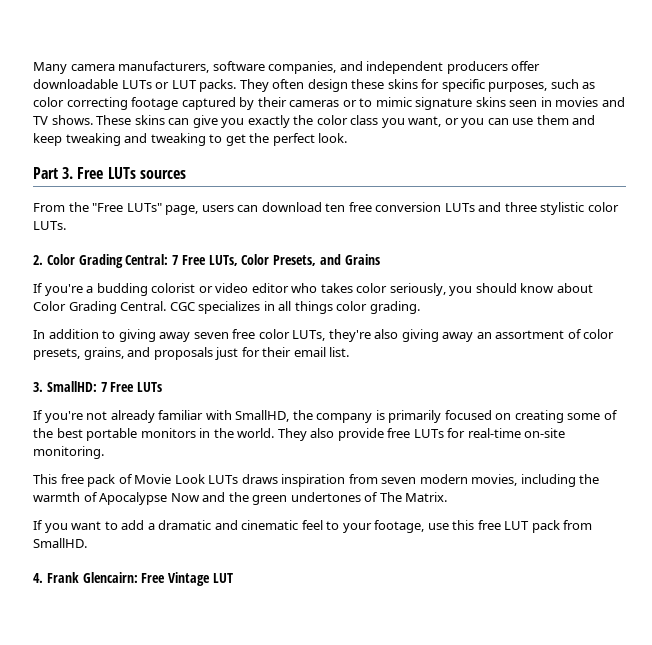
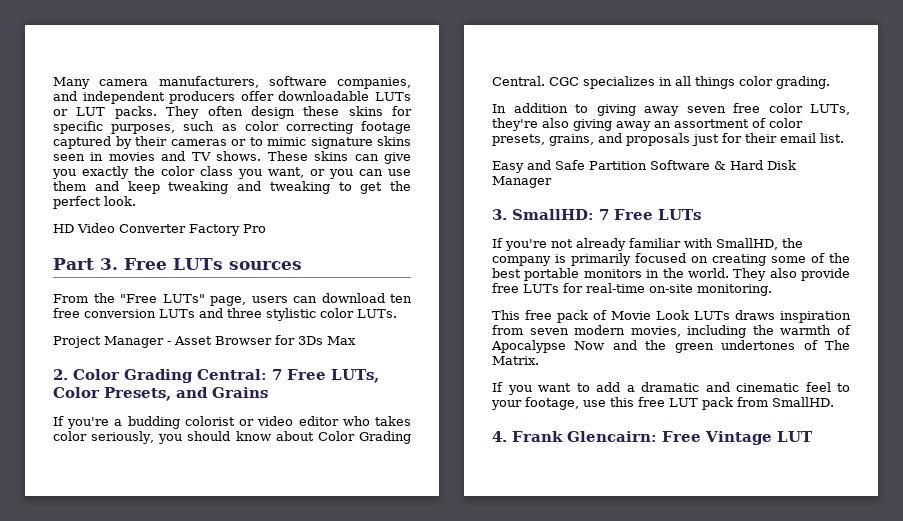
+ HD Video Converter Factory Pro
+ Project Manager - Asset Browser for 3Ds Max
+ Easy and Safe Partition Software & Hard Disk Manager

